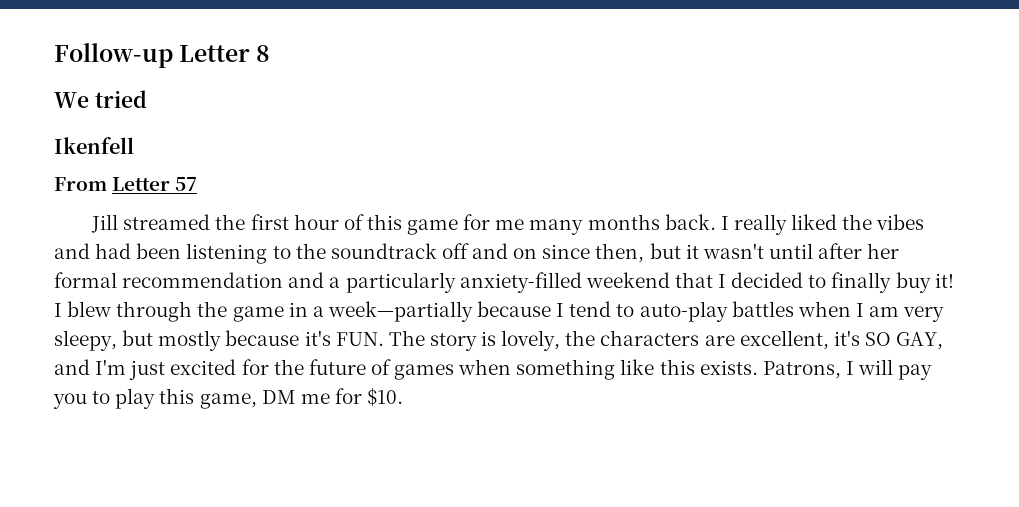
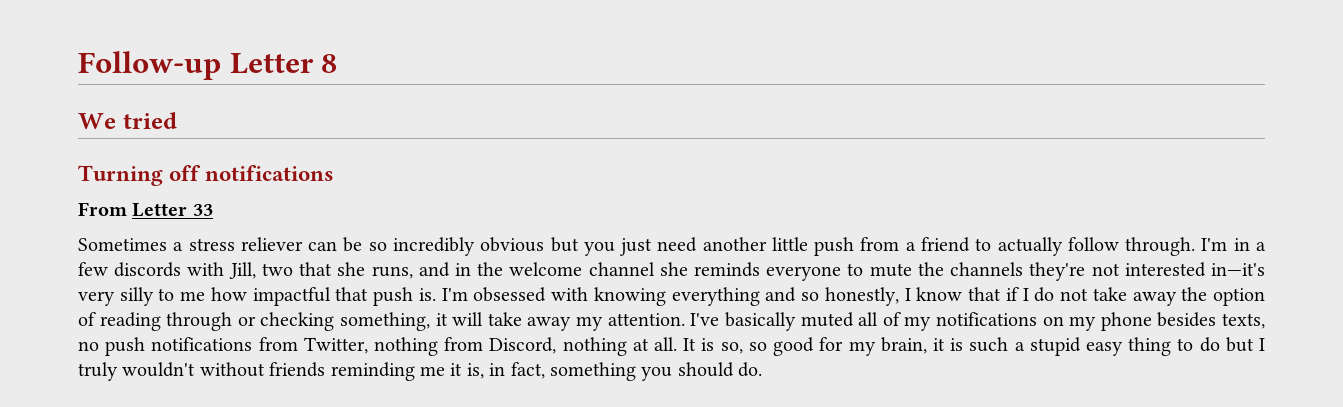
- Ikenfell
+ Turning off notifications
- From Letter 57
- Jill streamed the first hour of this game for me many months back. I really liked the vibes and had been listening to the soundtrack off and on since then, but it wasn't until after her formal recommendation and a particularly anxiety-filled weekend that I decided to finally buy it! I blew through the game in a week—partially because I tend to auto-play battles when I am very sleepy, but mostly because it's FUN. The story is lovely, the characters are excellent, it's SO GAY, and I'm just excited for the future of games when something like this exists. Patrons, I will pay you to play this game, DM me for $10.
+ From Letter 33
+ Sometimes a stress reliever can be so incredibly obvious but you just need another little push from a friend to actually follow through. I'm in a few discords with Jill, two that she runs, and in the welcome channel she reminds everyone to mute the channels they're not interested in—it's very silly to me how impactful that push is. I'm obsessed with knowing everything and so honestly, I know that if I do not take away the option of reading through or checking something, it will take away my attention. I've basically muted all of my notifications on my phone besides texts, no push notifications from Twitter, nothing from Discord, nothing at all. It is so, so good for my brain, it is such a stupid easy thing to do but I truly wouldn't without friends reminding me it is, in fact, something you should do.

